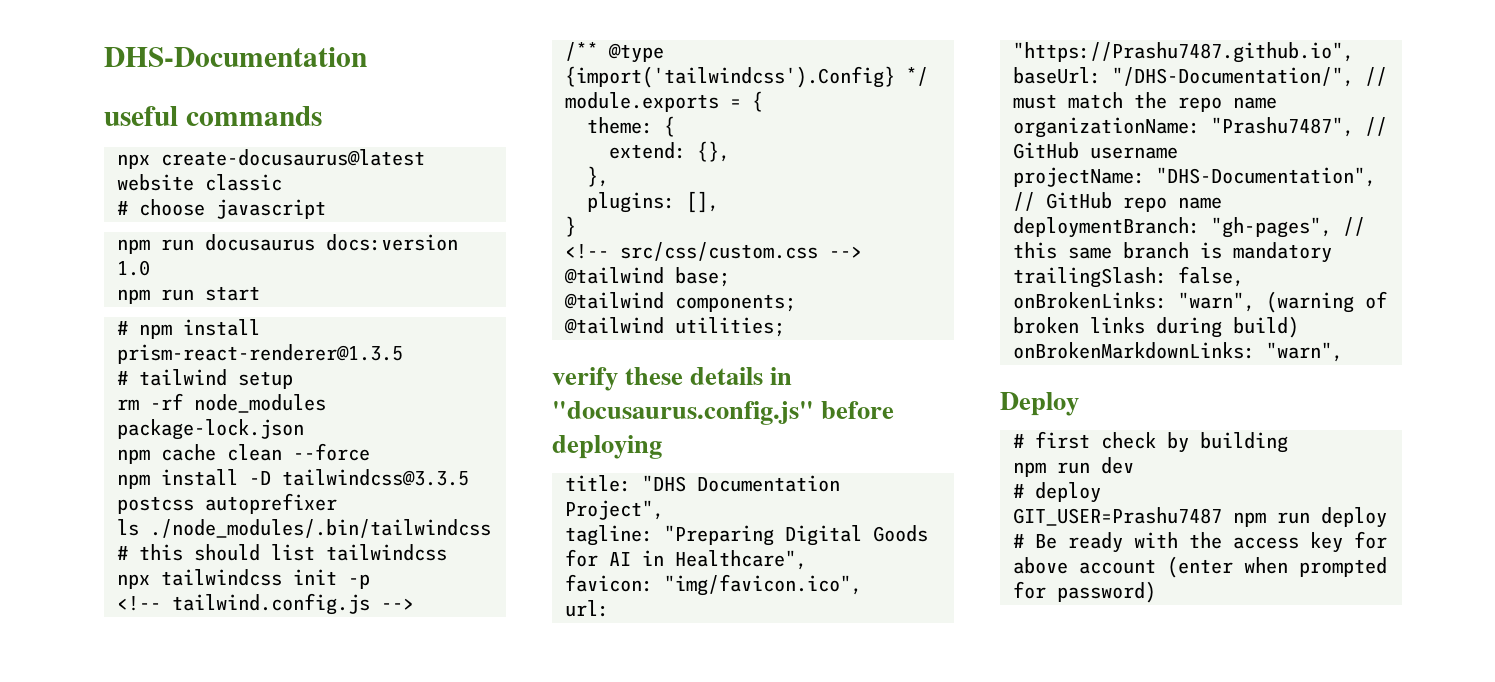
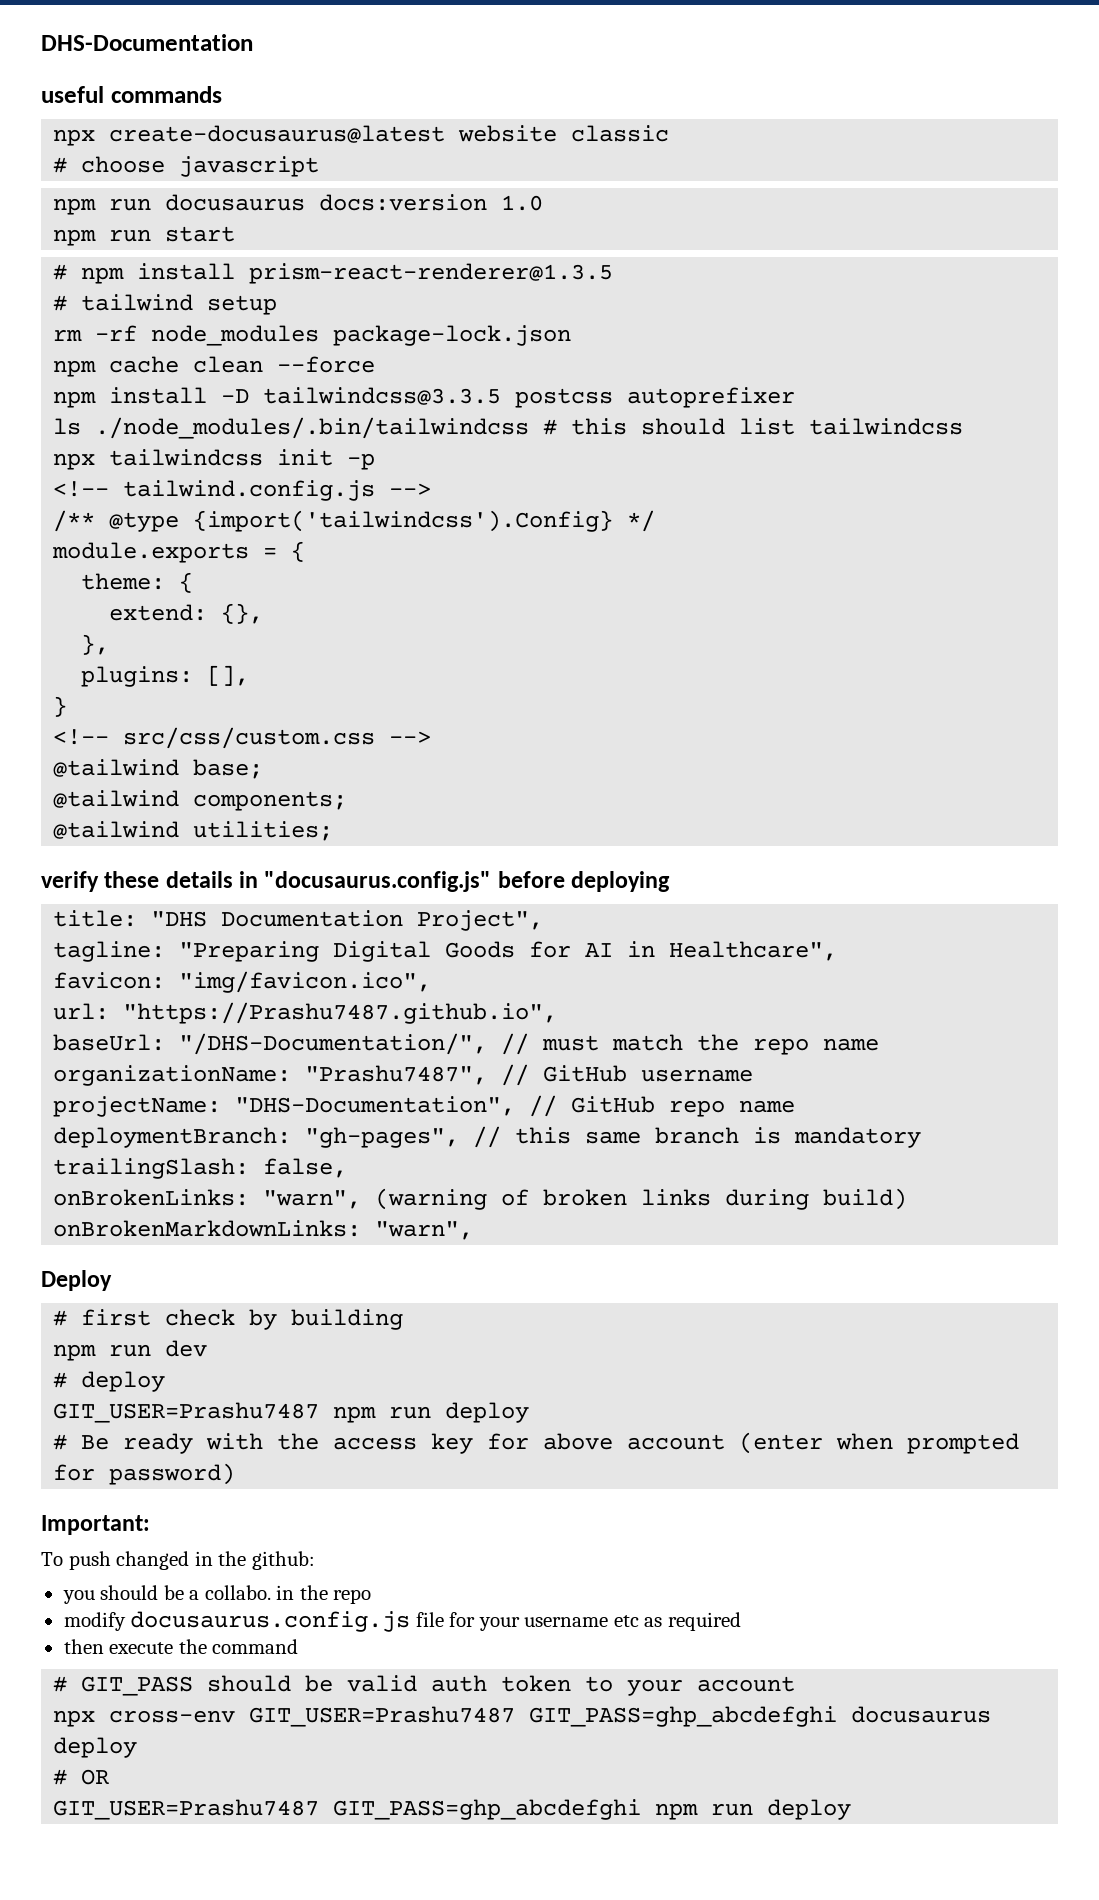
+ Important:
+ To push changed in the github:
+ you should be a collabo. in the repo
+ modify docusaurus.config.js file for your username etc as required
+ then execute the command
+ # GIT_PASS should be valid auth token to your account
+ npx cross-env GIT_USER=Prashu7487 GIT_PASS=ghp_abcdefghi docusaurus deploy
+ # OR
+ GIT_USER=Prashu7487 GIT_PASS=ghp_abcdefghi npm run deploy

